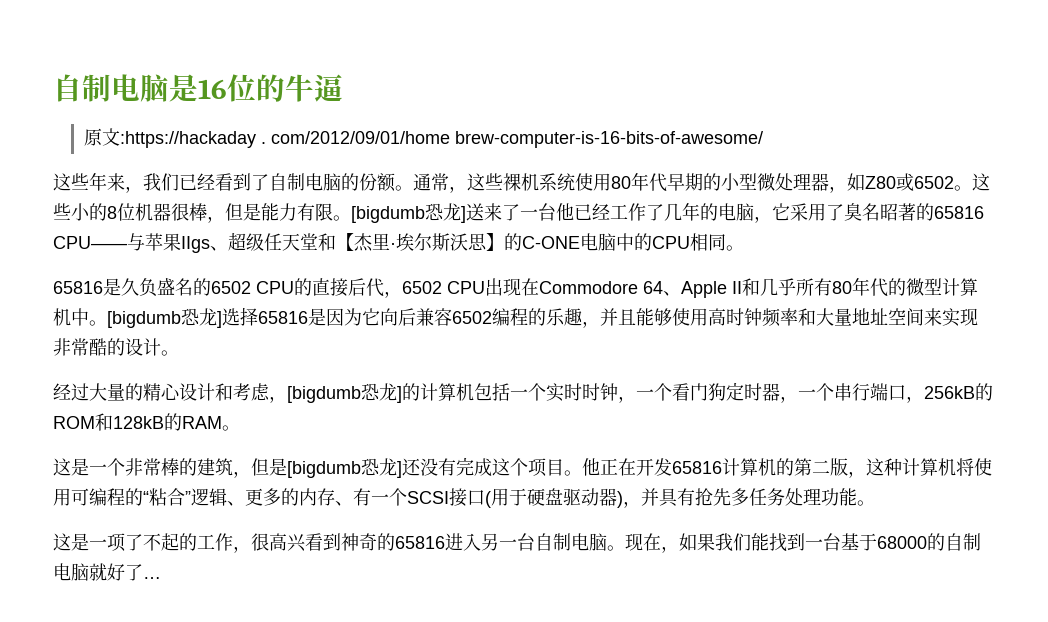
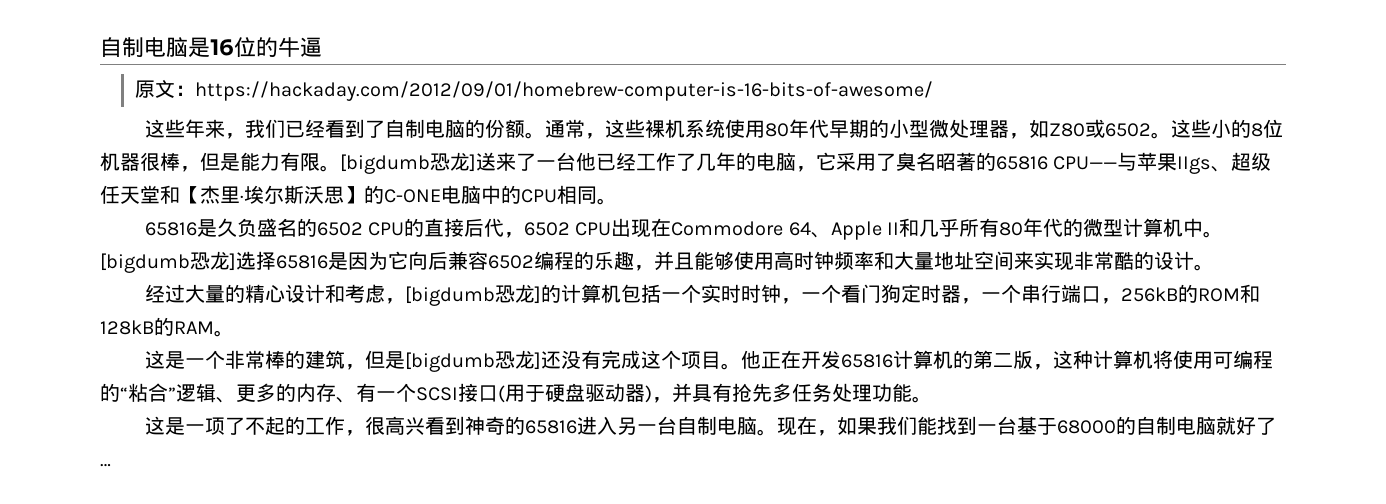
- 原文:https://hackaday . com/2012/09/01/home brew-computer-is-16-bits-of-awesome/
+ 原文：https://hackaday.com/2012/09/01/homebrew-computer-is-16-bits-of-awesome/

